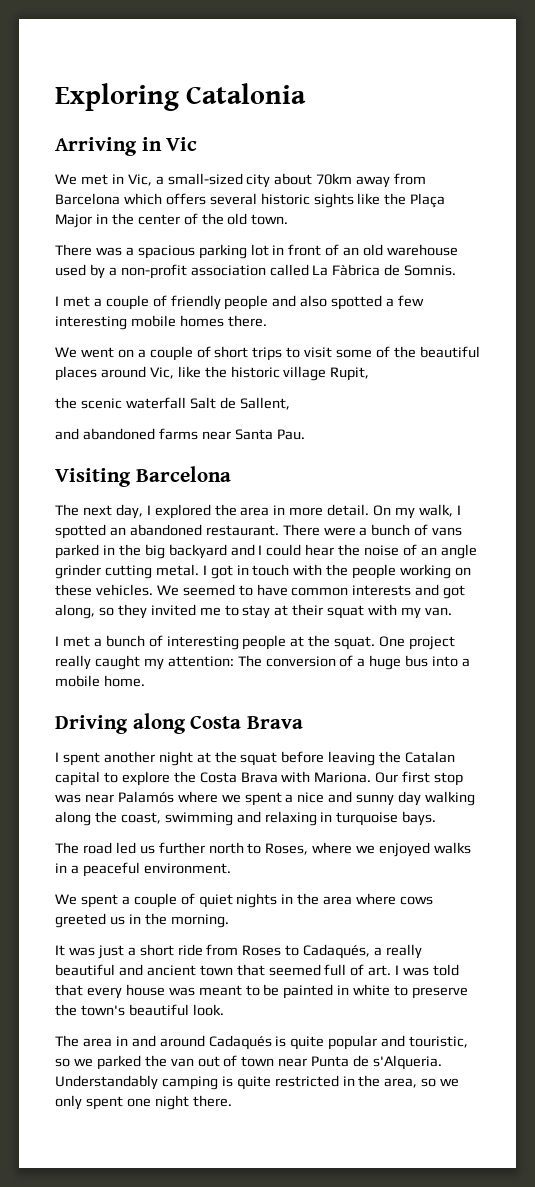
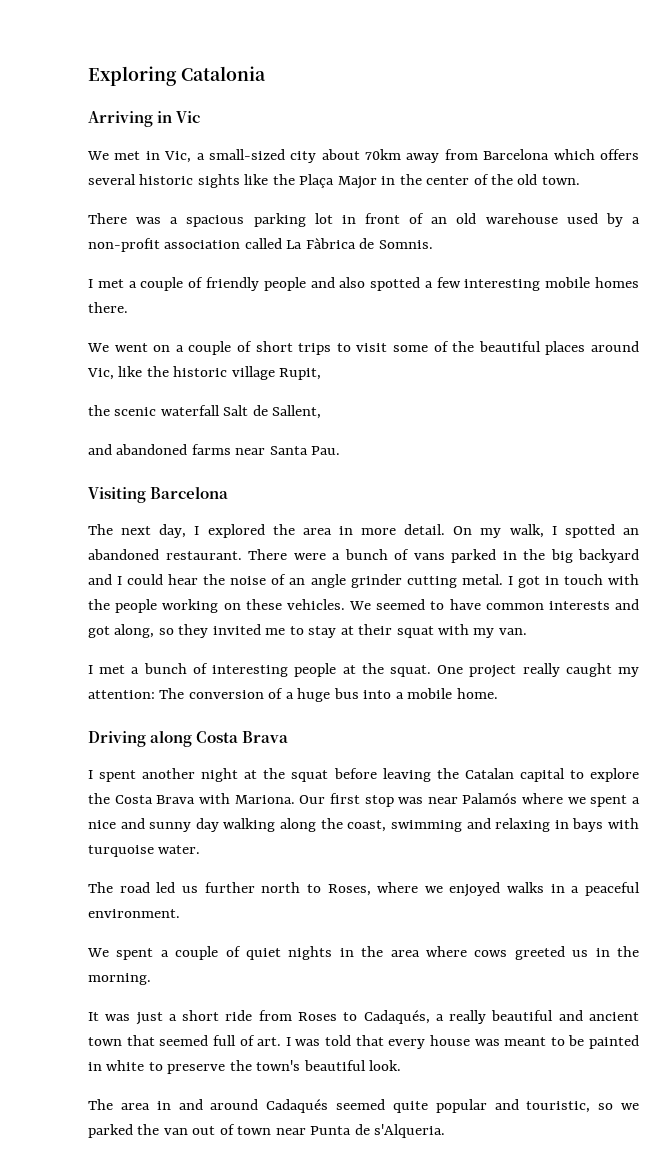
- Our first stop was near Palamós where we spent a nice and sunny day walking along the coast, swimming and relaxing in turquoise bays.
+ Our first stop was near Palamós where we spent a nice and sunny day walking along the coast, swimming and relaxing in bays with turquoise water.
- The area in and around Cadaqués is quite popular and touristic, so we parked the van out of town near Punta de s'Alqueria. Understandably camping is quite restricted in the area, so we only spent one night there.
+ The area in and around Cadaqués seemed quite popular and touristic, so we parked the van out of town near Punta de s'Alqueria.

